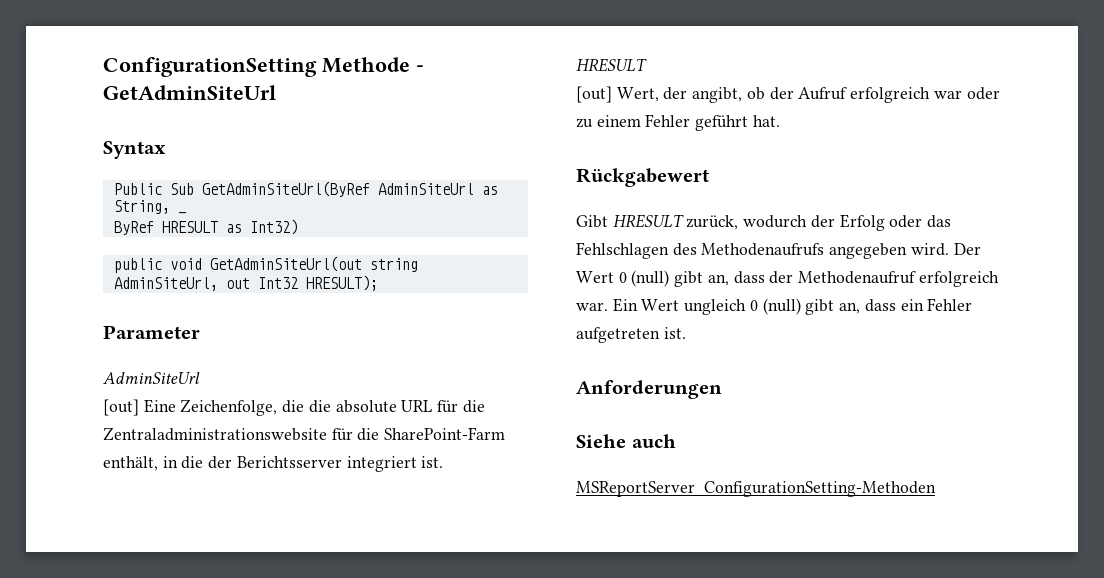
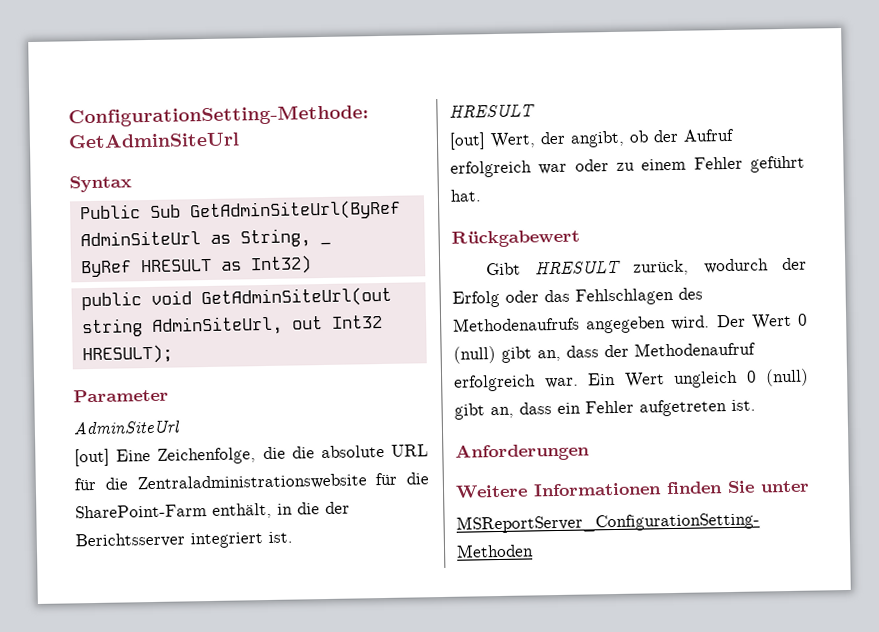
- ConfigurationSetting Methode - GetAdminSiteUrl
+ ConfigurationSetting-Methode: GetAdminSiteUrl
- Siehe auch
+ Weitere Informationen finden Sie unter

